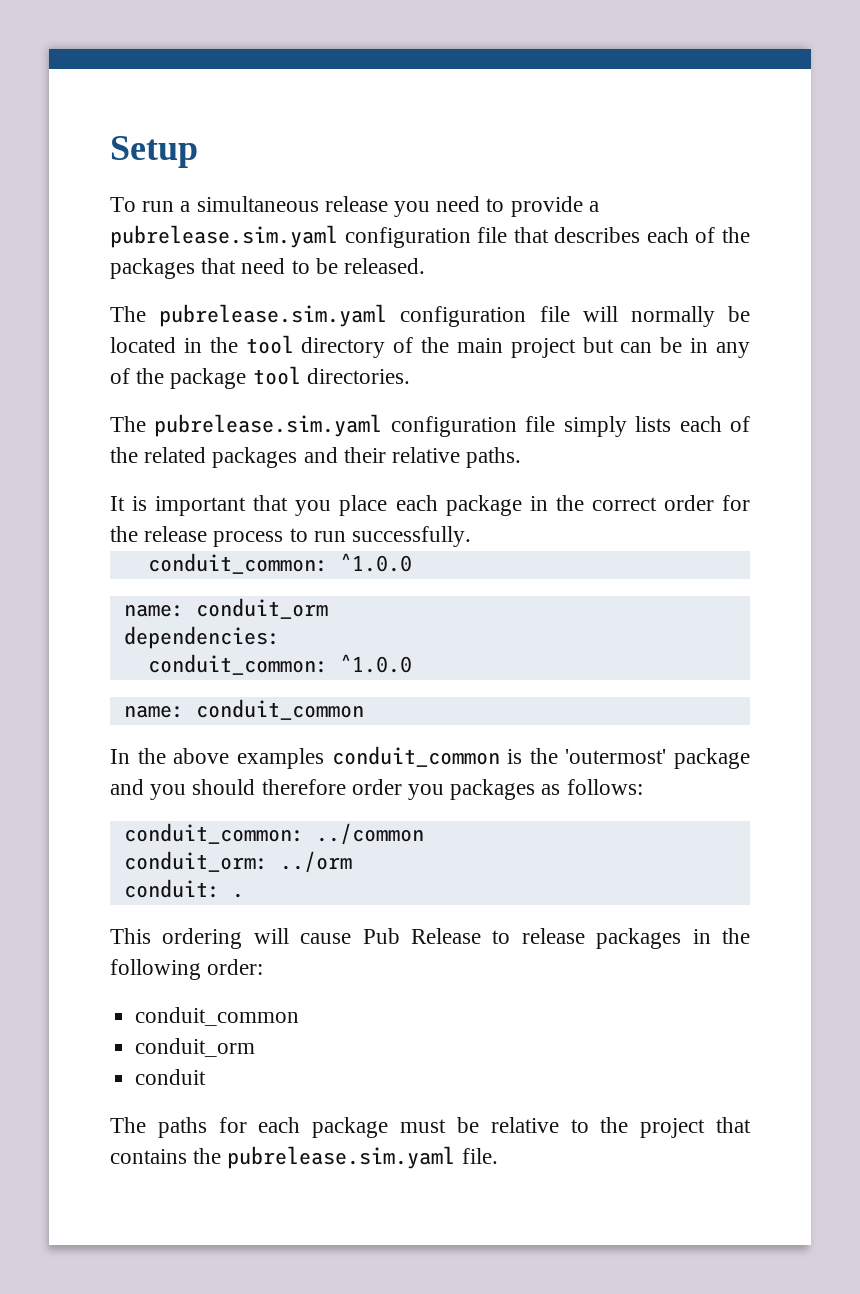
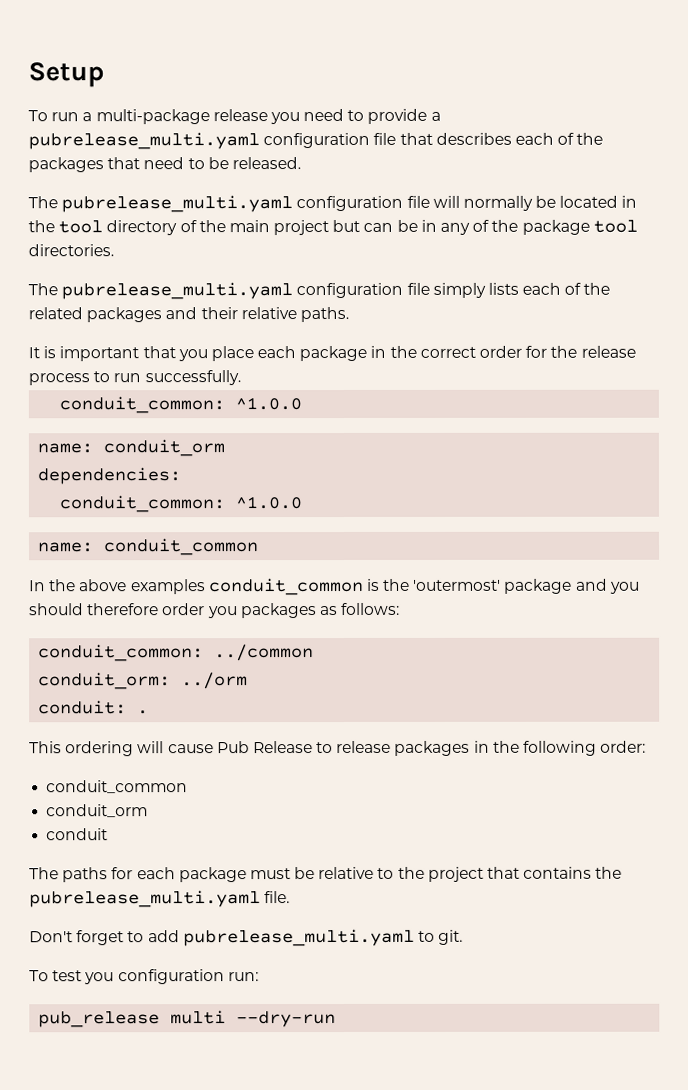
- To run a simultaneous release you need to provide a pubrelease.sim.yaml configuration file that describes each of the packages that need to be released.
+ To run a multi-package release you need to provide a pubrelease_multi.yaml configuration file that describes each of the packages that need to be released.
- The pubrelease.sim.yaml configuration file will normally be located in the tool directory of the main project but can be in any of the package tool directories.
+ The pubrelease_multi.yaml configuration file will normally be located in the tool directory of the main project but can be in any of the package tool directories.
- The pubrelease.sim.yaml configuration file simply lists each of the related packages and their relative paths.
+ The pubrelease_multi.yaml configuration file simply lists each of the related packages and their relative paths.
- The paths for each package must be relative to the project that contains the pubrelease.sim.yaml file.
+ The paths for each package must be relative to the project that contains the pubrelease_multi.yaml file.
+ Don't forget to add pubrelease_multi.yaml to git.
+ To test you configuration run:
+ pub_release multi --dry-run

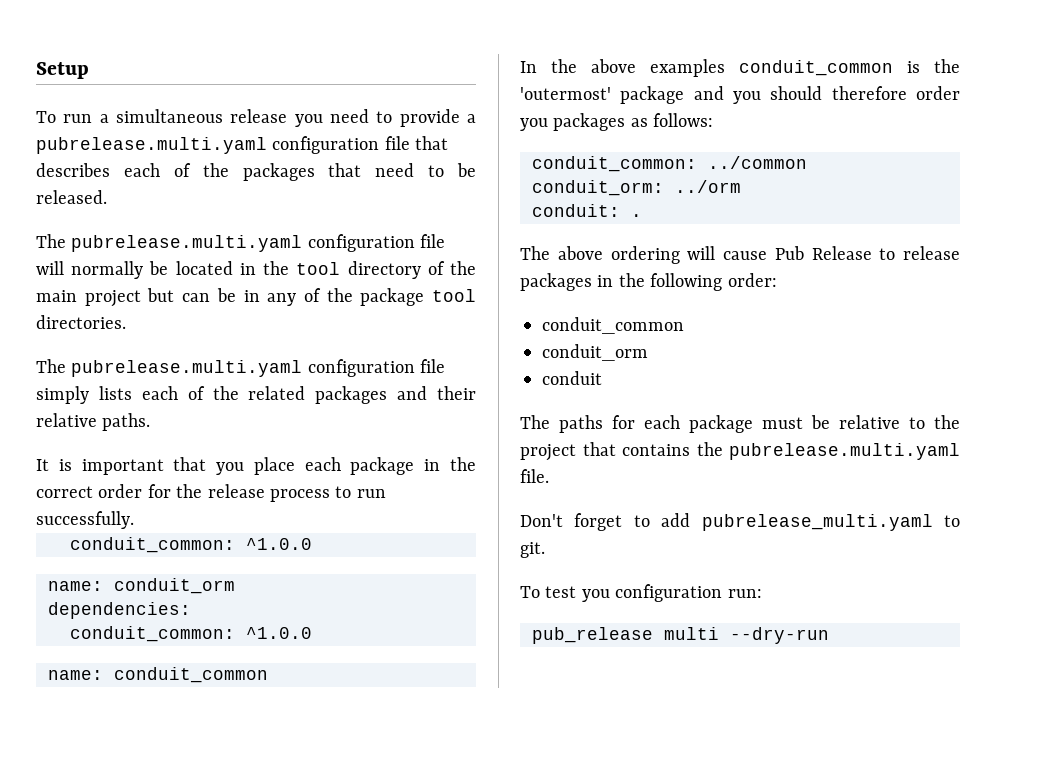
- To run a multi-package release you need to provide a pubrelease_multi.yaml configuration file that describes each of the packages that need to be released.
+ To run a simultaneous release you need to provide a pubrelease.multi.yaml configuration file that describes each of the packages that need to be released.
- The pubrelease_multi.yaml configuration file will normally be located in the tool directory of the main project but can be in any of the package tool directories.
+ The pubrelease.multi.yaml configuration file will normally be located in the tool directory of the main project but can be in any of the package tool directories.
- The pubrelease_multi.yaml configuration file simply lists each of the related packages and their relative paths.
+ The pubrelease.multi.yaml configuration file simply lists each of the related packages and their relative paths.
- This ordering will cause Pub Release to release packages in the following order:
+ The above ordering will cause Pub Release to release packages in the following order:
- The paths for each package must be relative to the project that contains the pubrelease_multi.yaml file.
+ The paths for each package must be relative to the project that contains the pubrelease.multi.yaml file.

